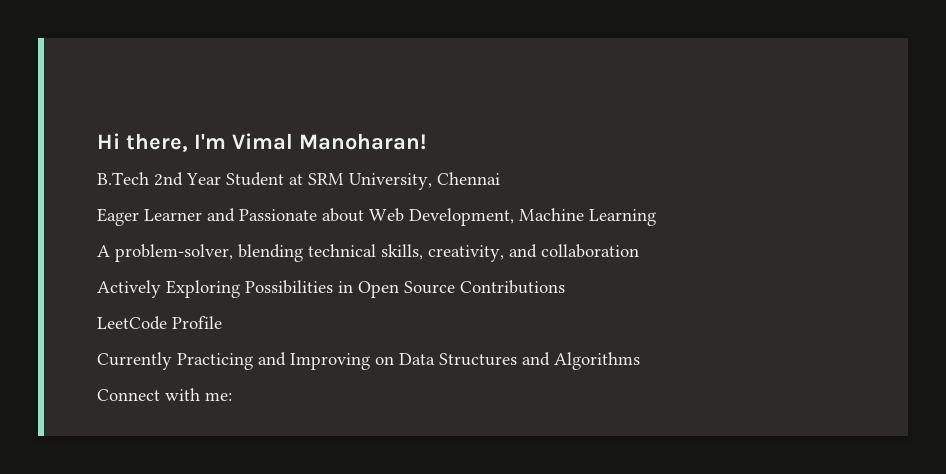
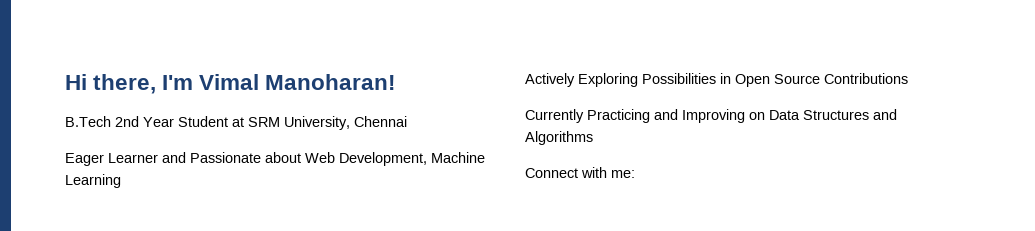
- A problem-solver, blending technical skills, creativity, and collaboration
- LeetCode Profile

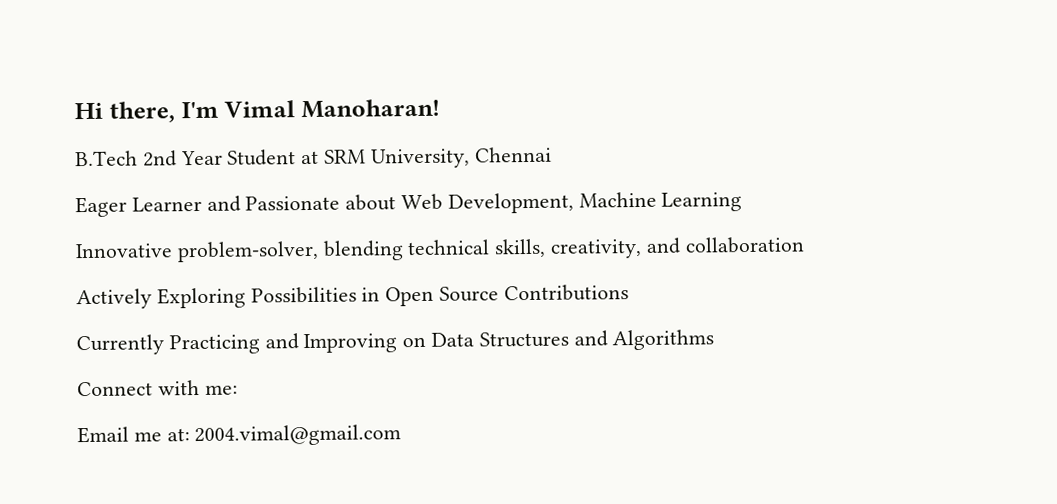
+ Innovative problem-solver, blending technical skills, creativity, and collaboration
+ Email me at: 2004.vimal@gmail.com

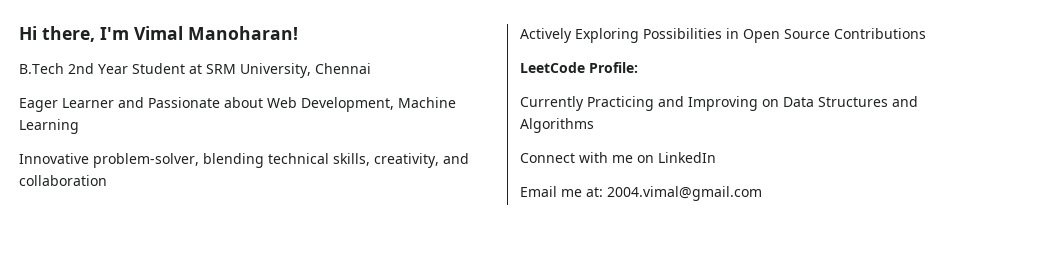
+ LeetCode Profile:
- Connect with me:
+ Connect with me on LinkedIn

